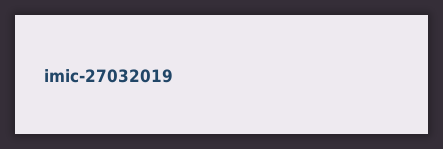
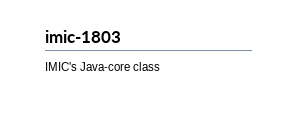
- imic-27032019
+ imic-1803
+ IMIC's Java-core class

